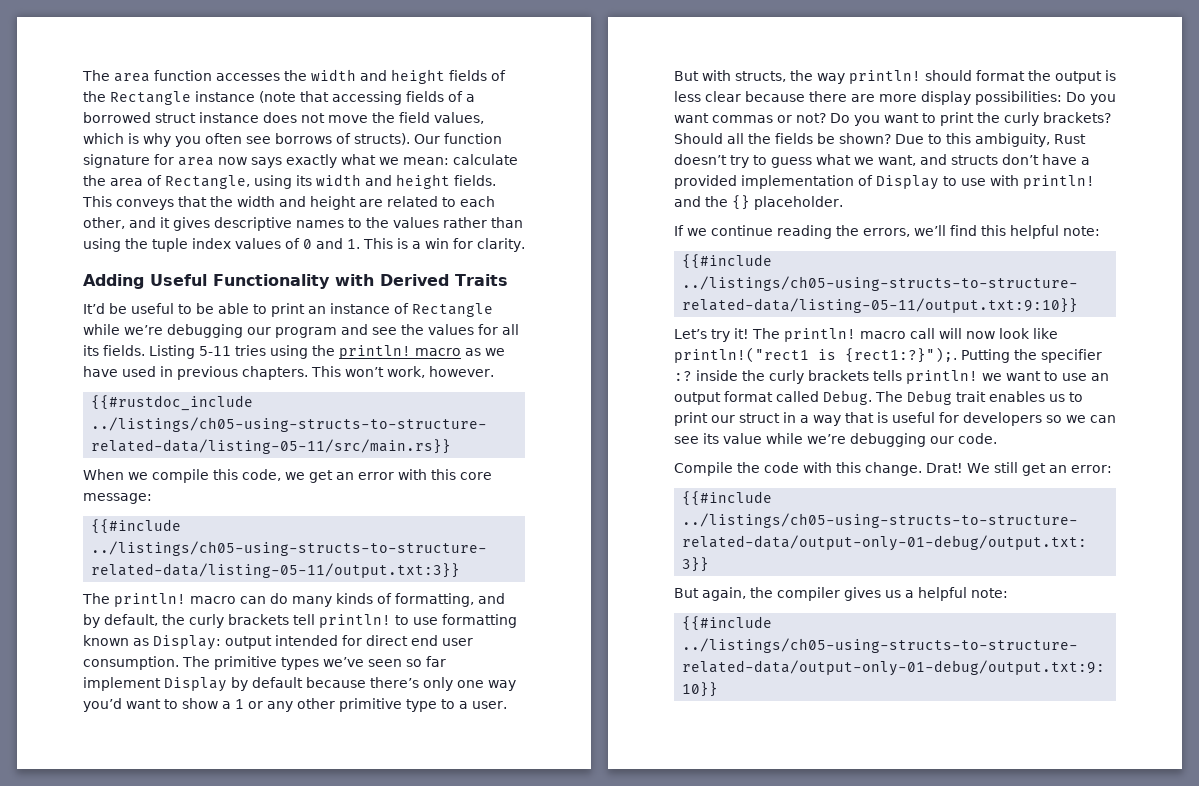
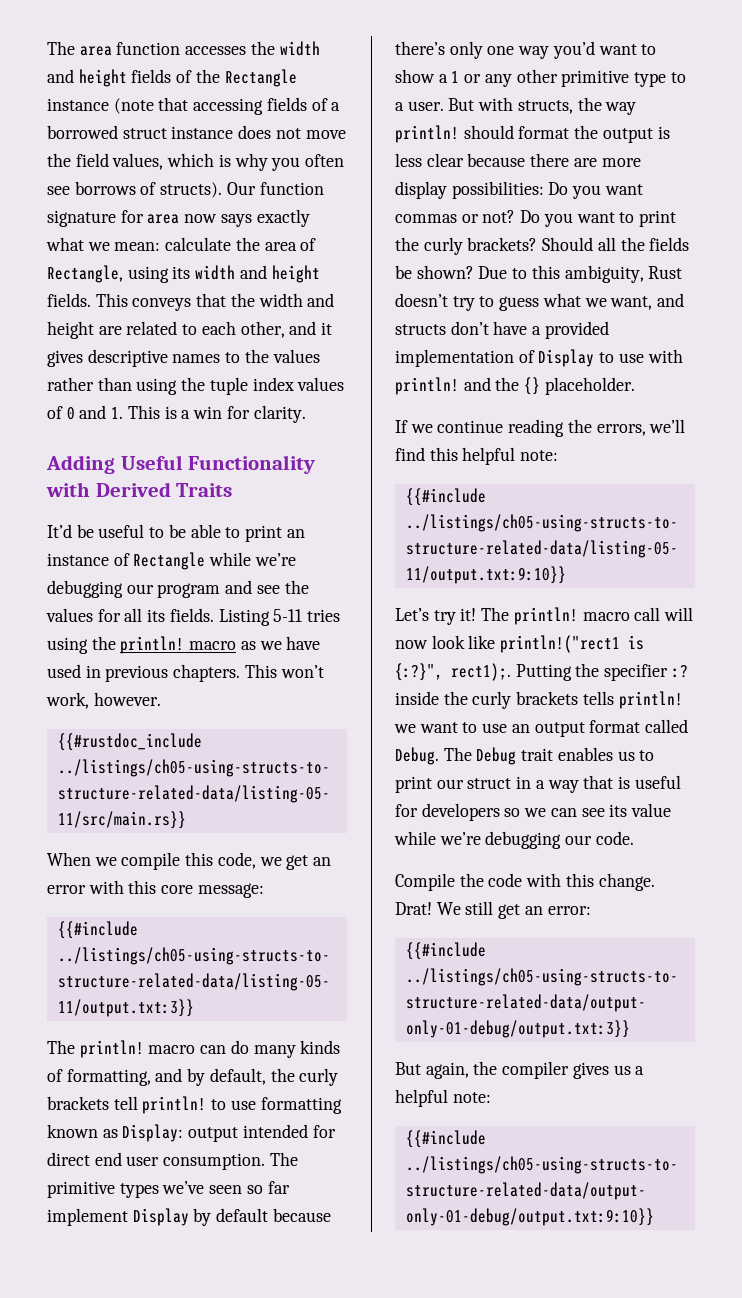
- The println! macro call will now look like println!("rect1 is {rect1:?}");.
+ The println! macro call will now look like println!("rect1 is {:?}", rect1);.

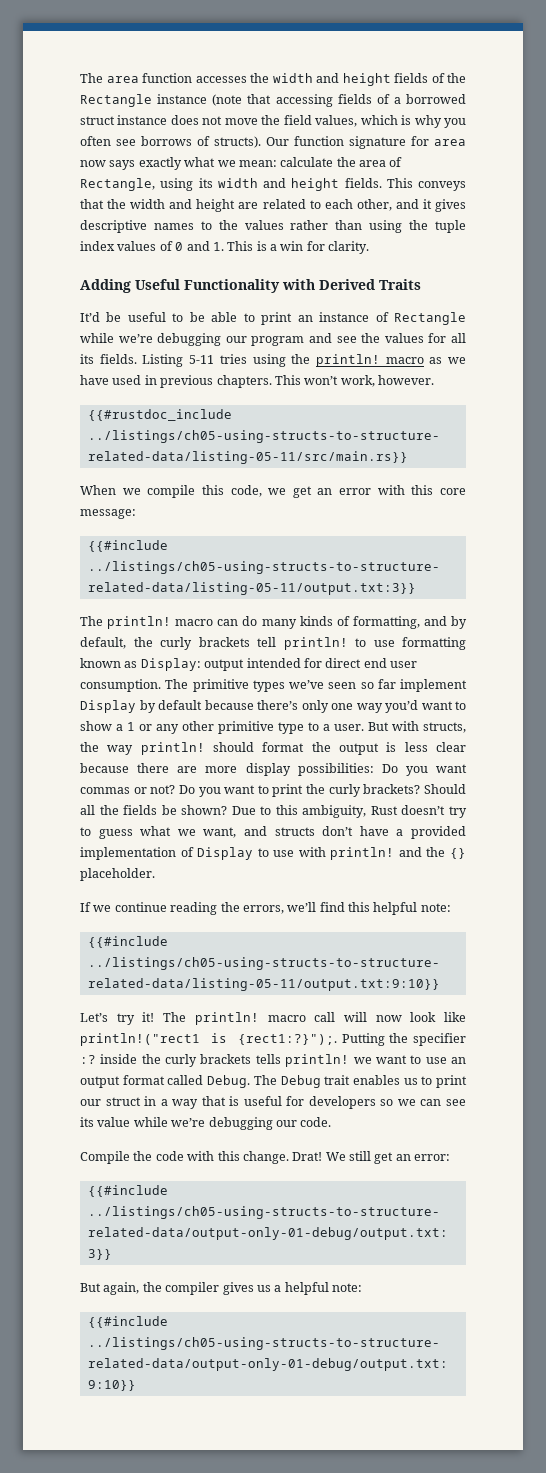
- The println! macro call will now look like println!("rect1 is {:?}", rect1);.
+ The println! macro call will now look like println!("rect1 is {rect1:?}");.

